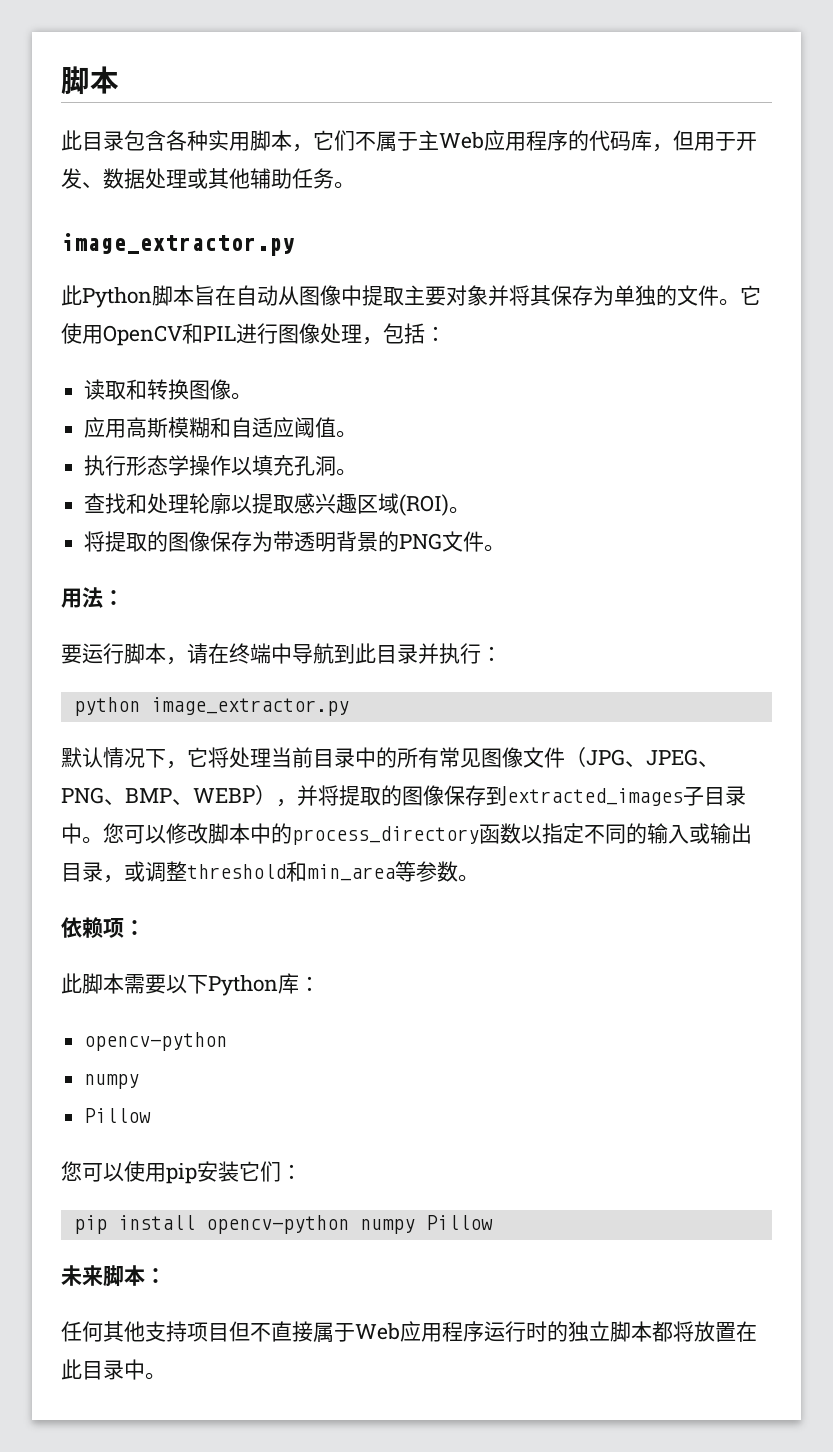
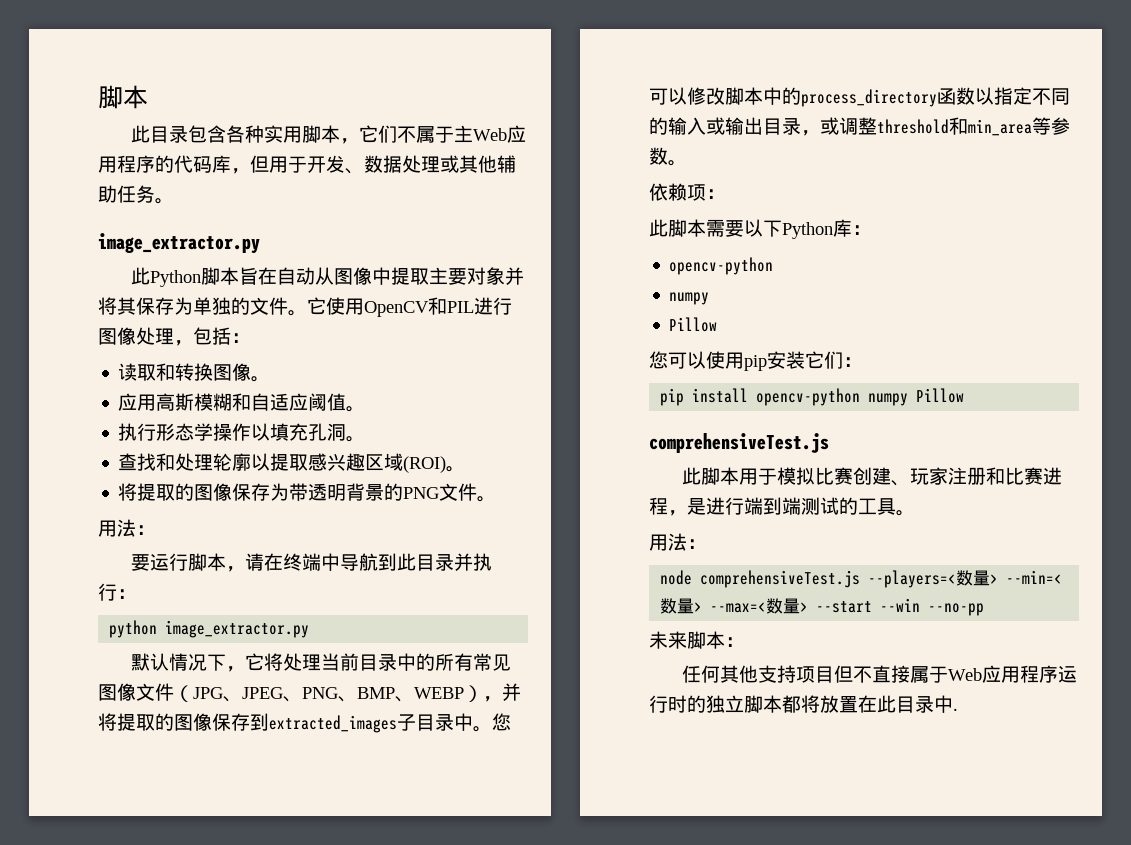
  pip install opencv-python numpy Pillow
+ comprehensiveTest.js
+ 此脚本用于模拟比赛创建、玩家注册和比赛进程，是进行端到端测试的工具。
+ 用法：
+ node comprehensiveTest.js --players=<数量> --min=<数量> --max=<数量> --start --win --no-pp
- 任何其他支持项目但不直接属于Web应用程序运行时的独立脚本都将放置在此目录中。
+ 任何其他支持项目但不直接属于Web应用程序运行时的独立脚本都将放置在此目录中.

